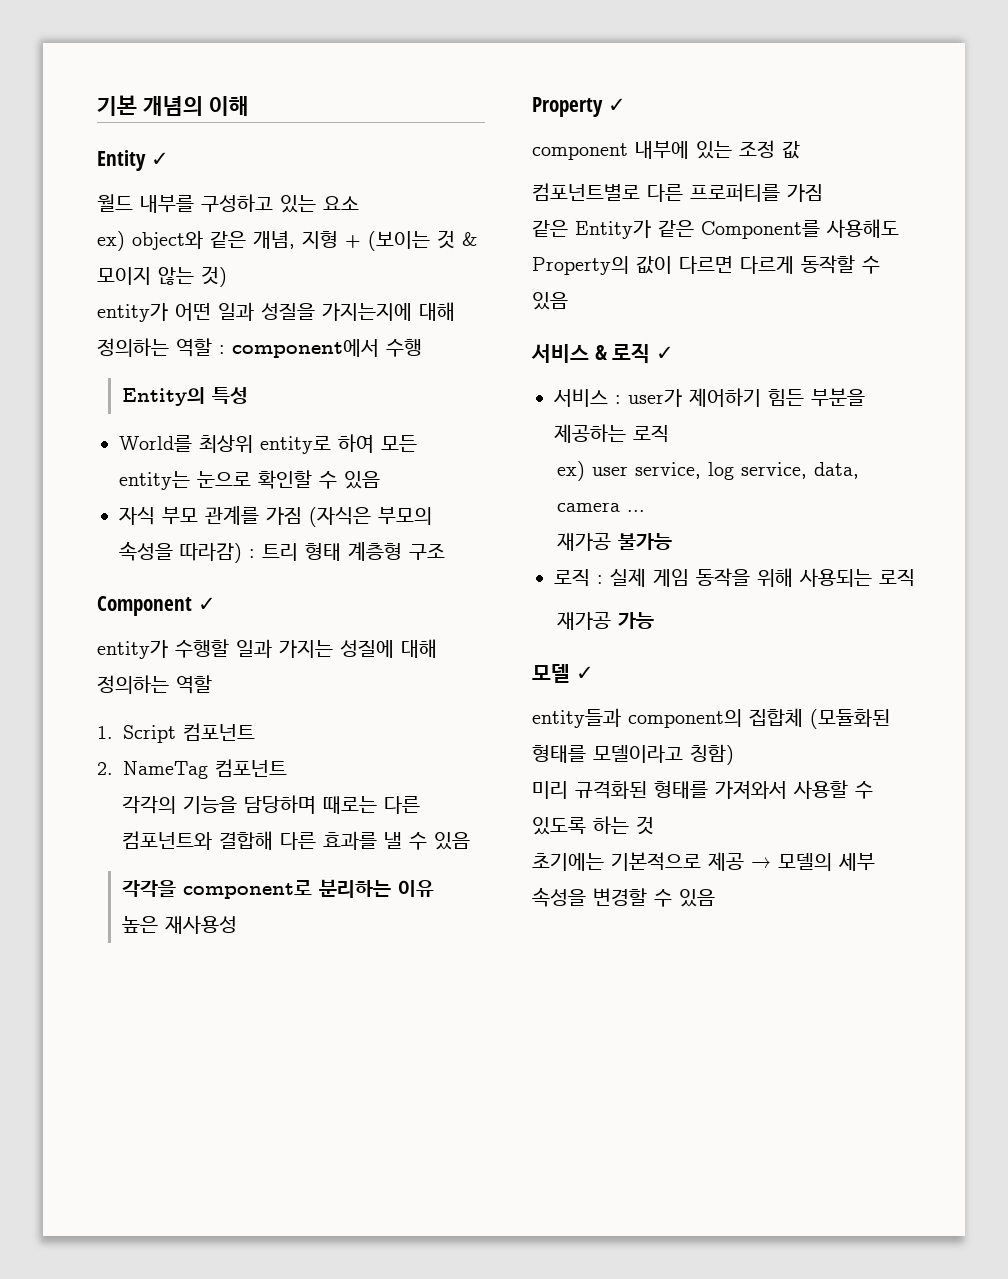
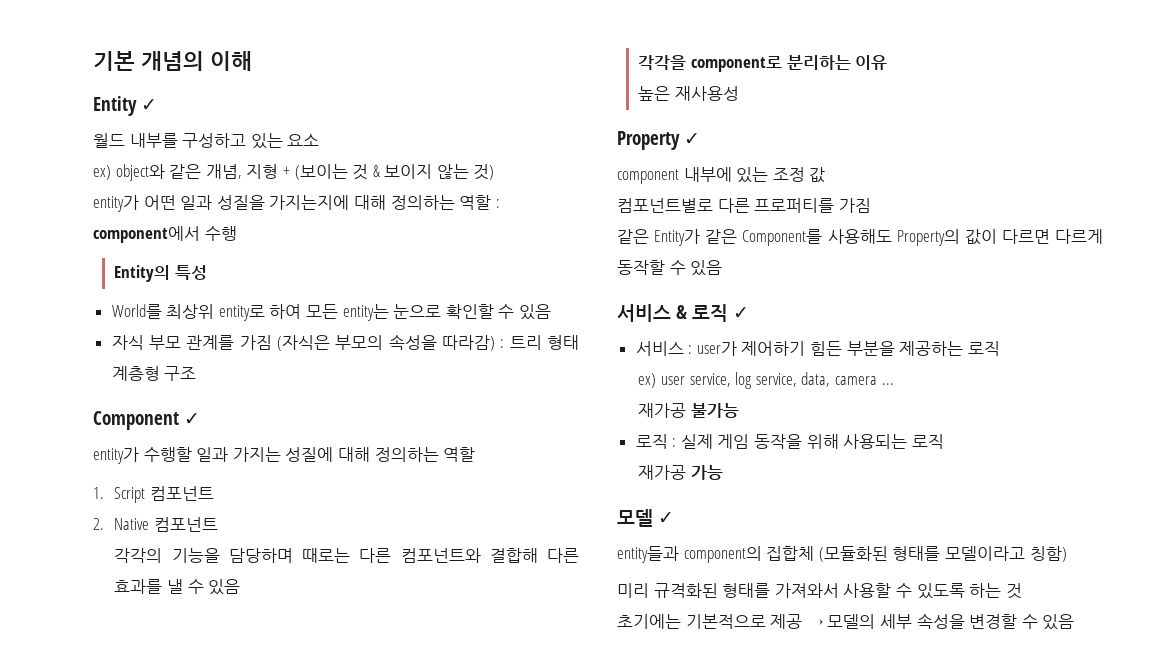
- ex) object와 같은 개념, 지형 + (보이는 것 & 모이지 않는 것)
+ ex) object와 같은 개념, 지형 + (보이는 것 & 보이지 않는 것)
- 2. NameTag 컴포넌트
+ 2. Native 컴포넌트

